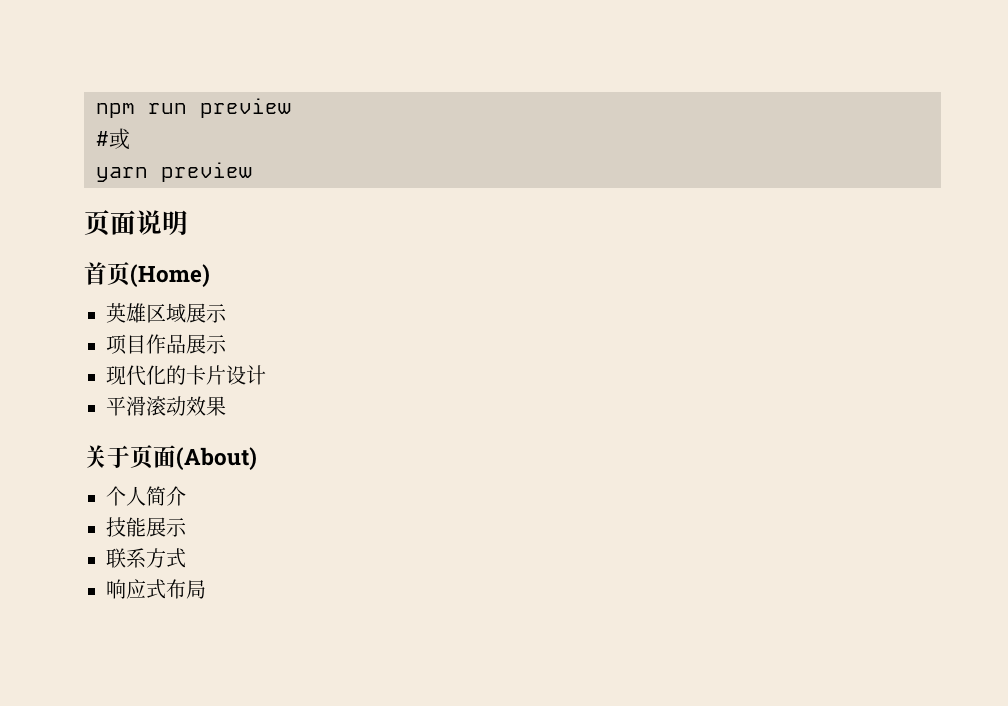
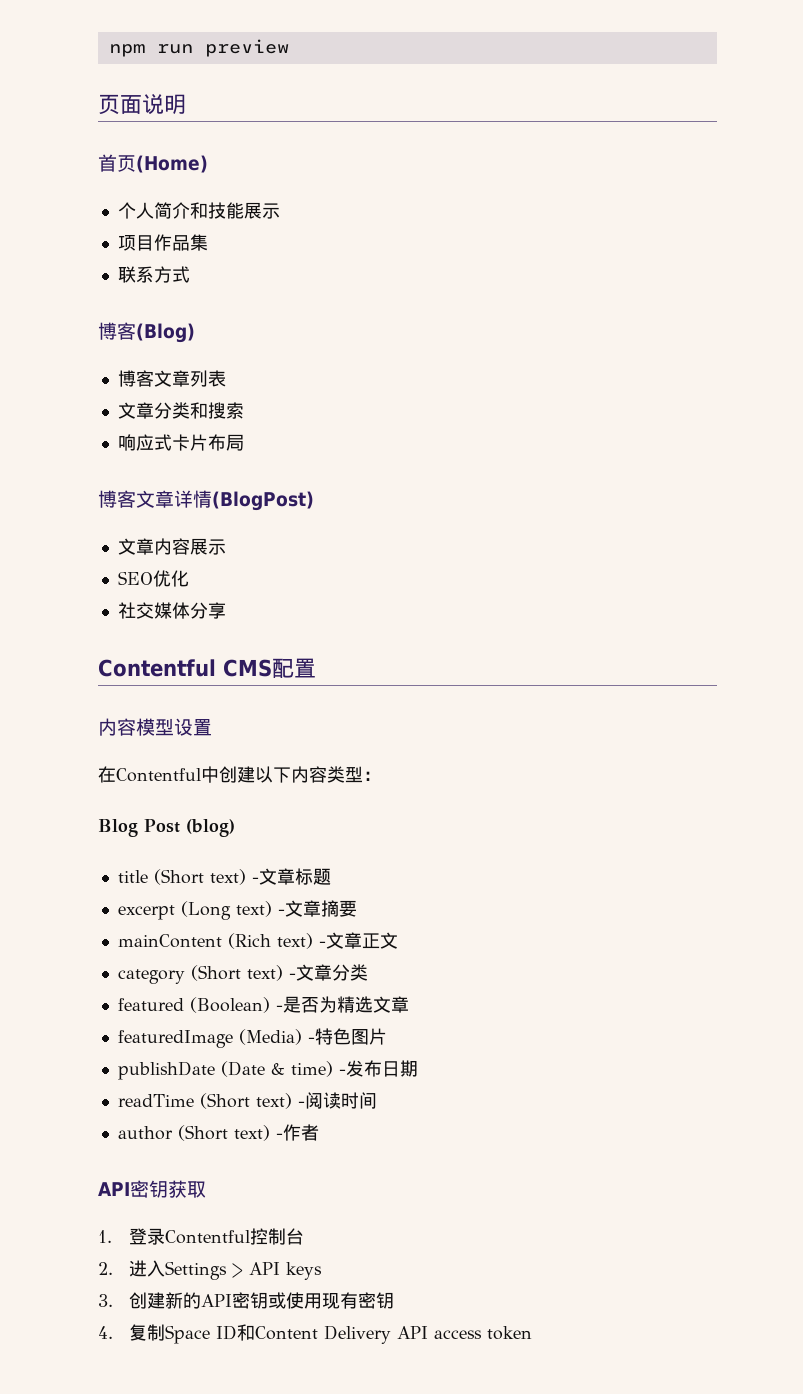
- #或
- yarn preview
- 英雄区域展示
+ 个人简介和技能展示
- 项目作品展示
- 现代化的卡片设计
- 平滑滚动效果
- 关于页面(About)
- 个人简介
- 技能展示
+ 项目作品集
  联系方式
+ 博客(Blog)
+ 博客文章列表
+ 文章分类和搜索
- 响应式布局
+ 响应式卡片布局
+ 博客文章详情(BlogPost)
+ 文章内容展示
+ SEO优化
+ 社交媒体分享
+ Contentful CMS配置
+ 内容模型设置
+ 在Contentful中创建以下内容类型：
+ Blog Post (blog)
+ title (Short text) -文章标题
+ excerpt (Long text) -文章摘要
+ mainContent (Rich text) -文章正文
+ category (Short text) -文章分类
+ featured (Boolean) -是否为精选文章
+ featuredImage (Media) -特色图片
+ publishDate (Date & time) -发布日期
+ readTime (Short text) -阅读时间
+ author (Short text) -作者
+ API密钥获取
+ 1.登录Contentful控制台
+ 2.进入Settings > API keys
+ 3.创建新的API密钥或使用现有密钥
+ 4.复制Space ID和Content Delivery API access token

